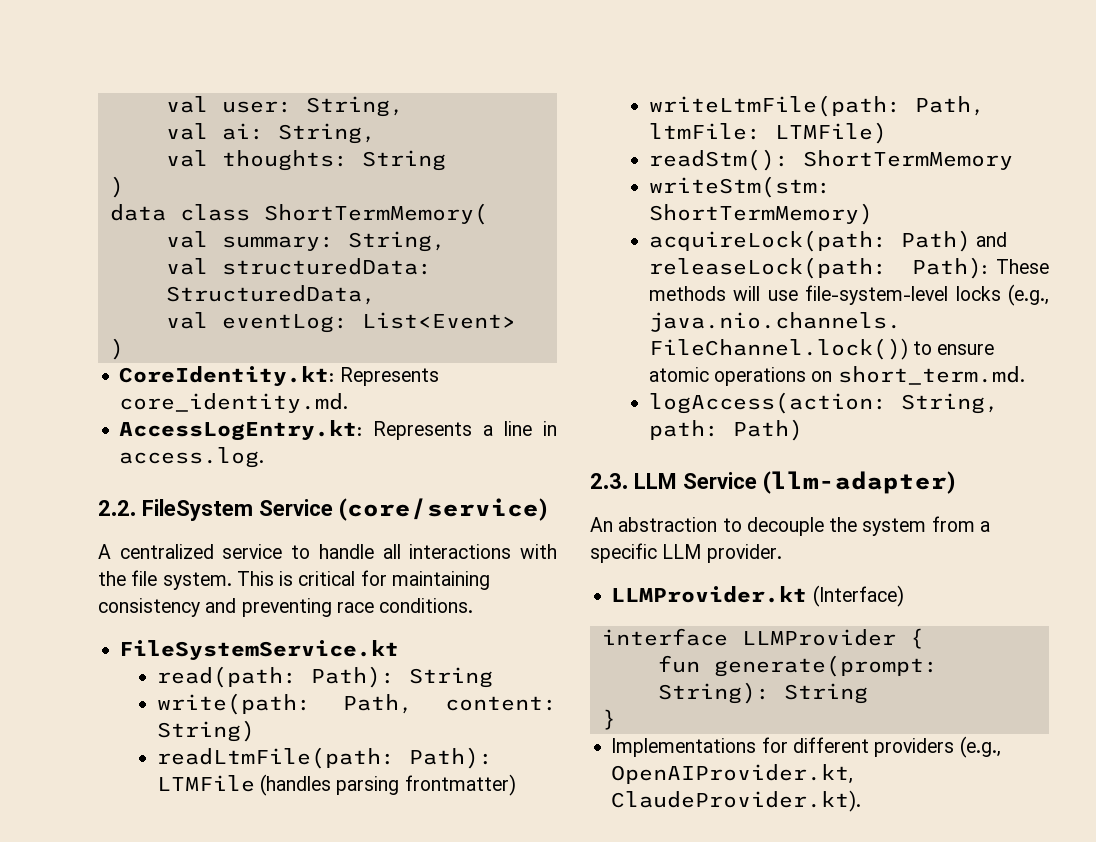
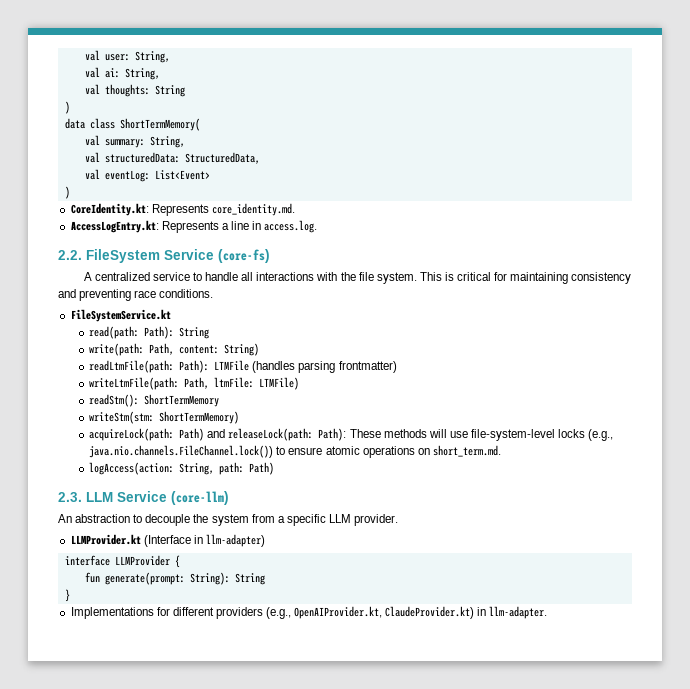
- 2.2. FileSystem Service (core/service)
+ 2.2. FileSystem Service (core-fs)
- 2.3. LLM Service (llm-adapter)
+ 2.3. LLM Service (core-llm)
- LLMProvider.kt (Interface)
+ LLMProvider.kt (Interface in llm-adapter)
- Implementations for different providers (e.g., OpenAIProvider.kt, ClaudeProvider.kt).
+ Implementations for different providers (e.g., OpenAIProvider.kt, ClaudeProvider.kt) in llm-adapter.

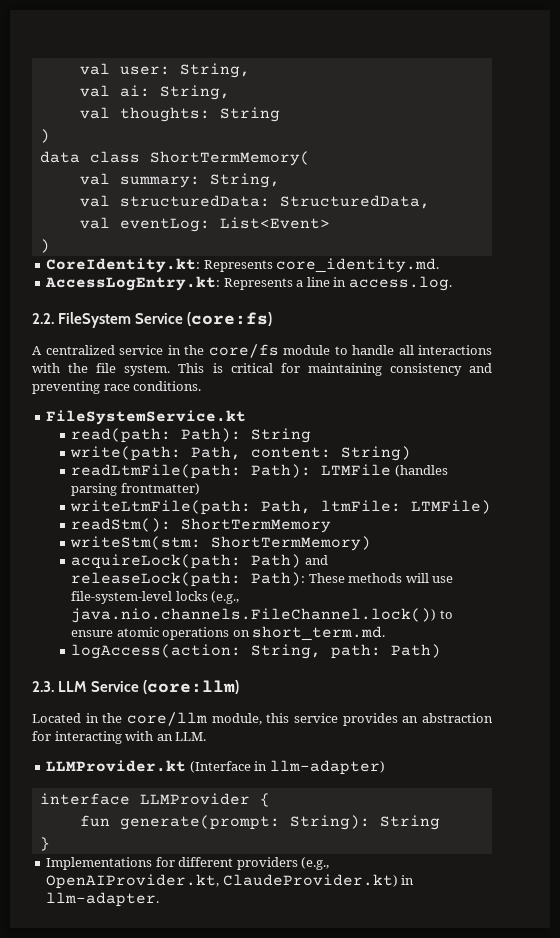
- 2.2. FileSystem Service (core-fs)
+ 2.2. FileSystem Service (core:fs)
- A centralized service to handle all interactions with the file system.
+ A centralized service in the core/fs module to handle all interactions with the file system.
- 2.3. LLM Service (core-llm)
- An abstraction to decouple the system from a specific LLM provider.
+ 2.3. LLM Service (core:llm)
+ Located in the core/llm module, this service provides an abstraction for interacting with an LLM.

